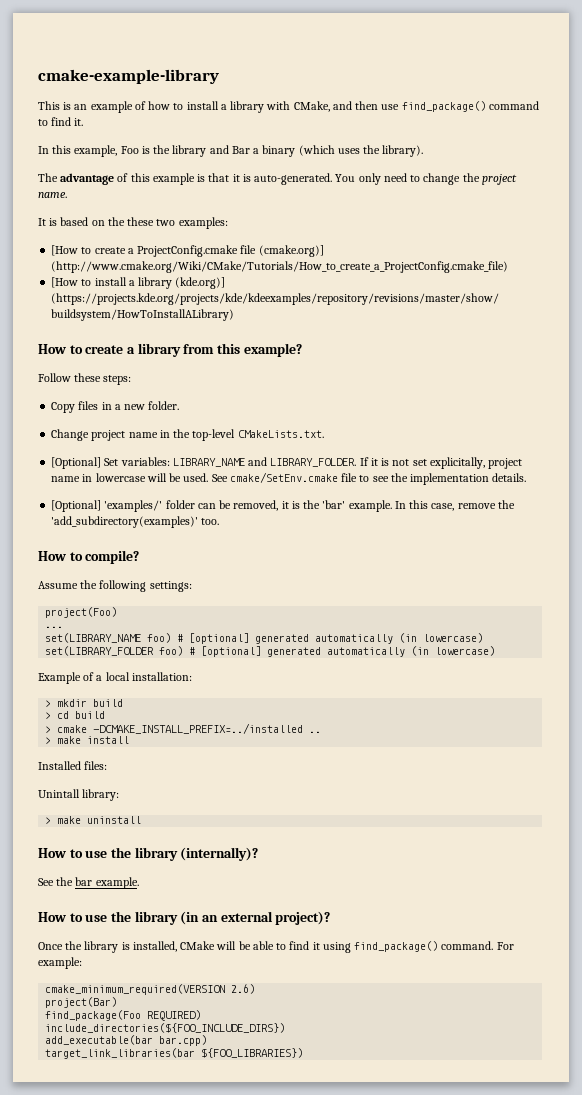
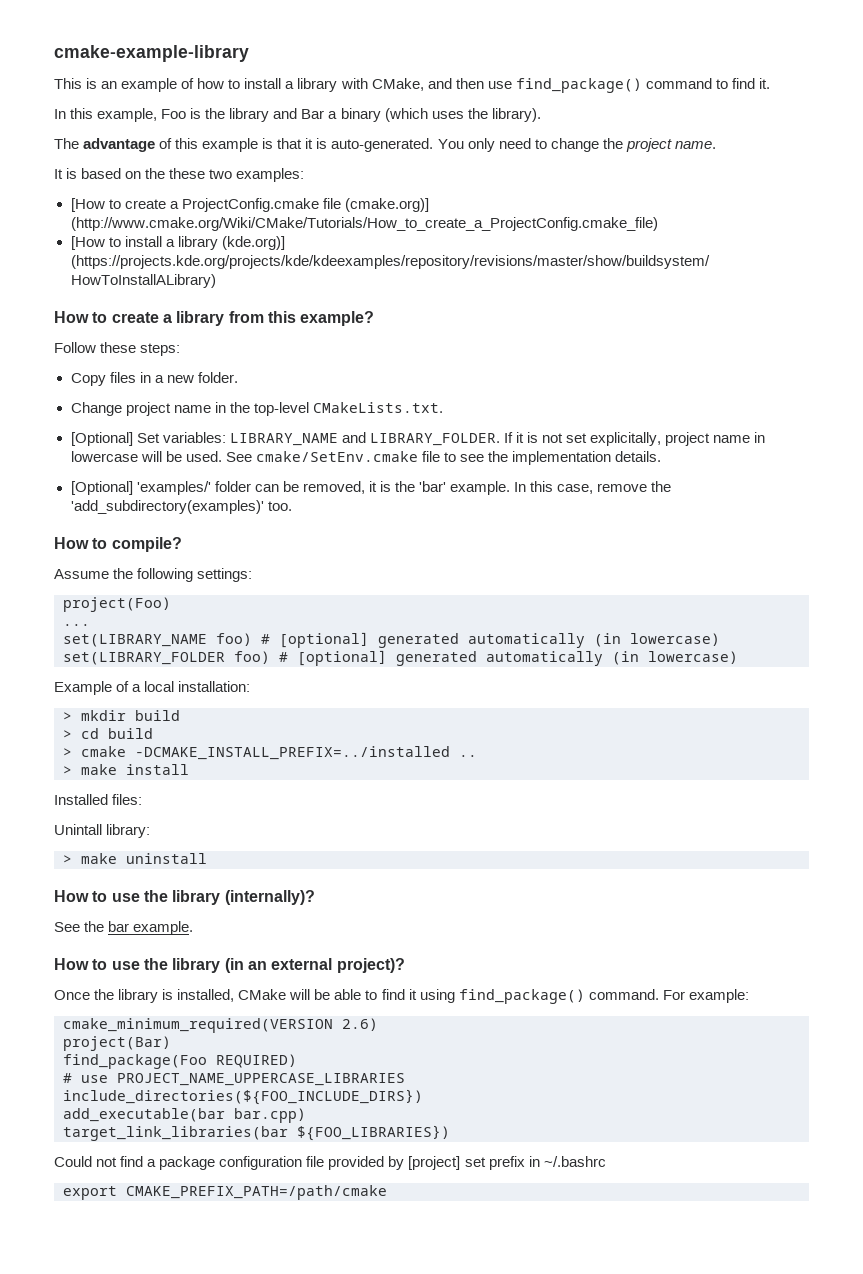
+ # use PROJECT_NAME_UPPERCASE_LIBRARIES
+ Could not find a package configuration file provided by [project] set prefix in ~/.bashrc
+ export CMAKE_PREFIX_PATH=/path/cmake

